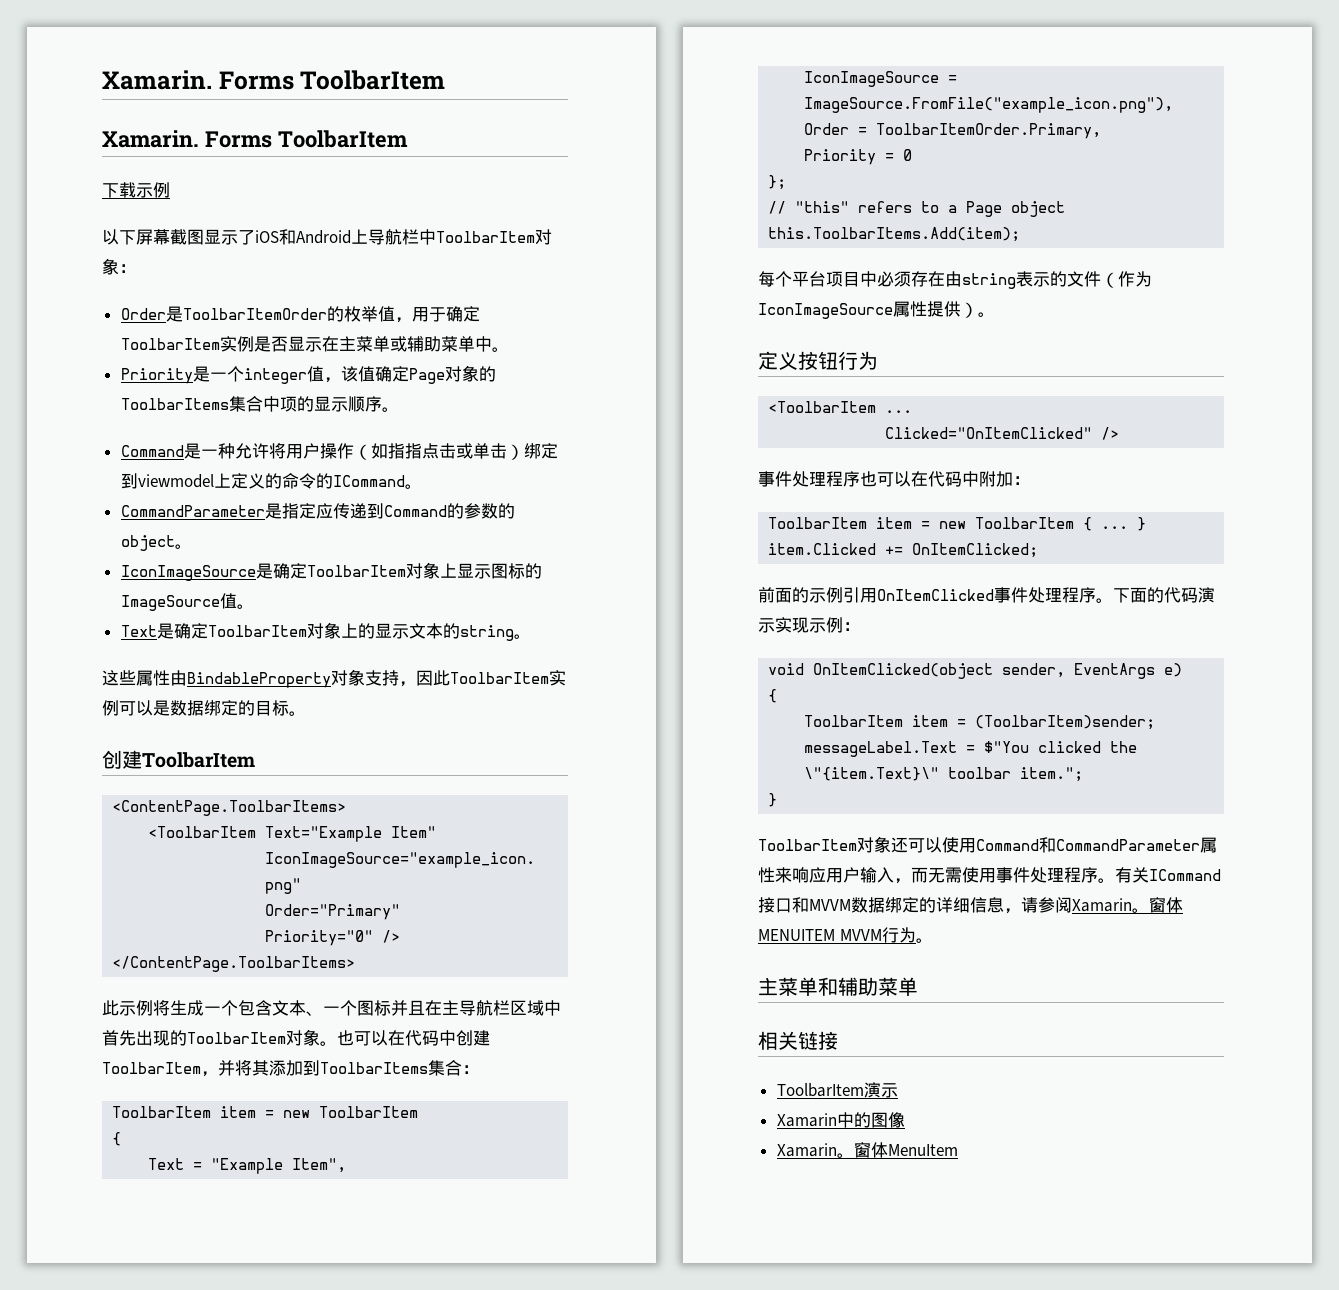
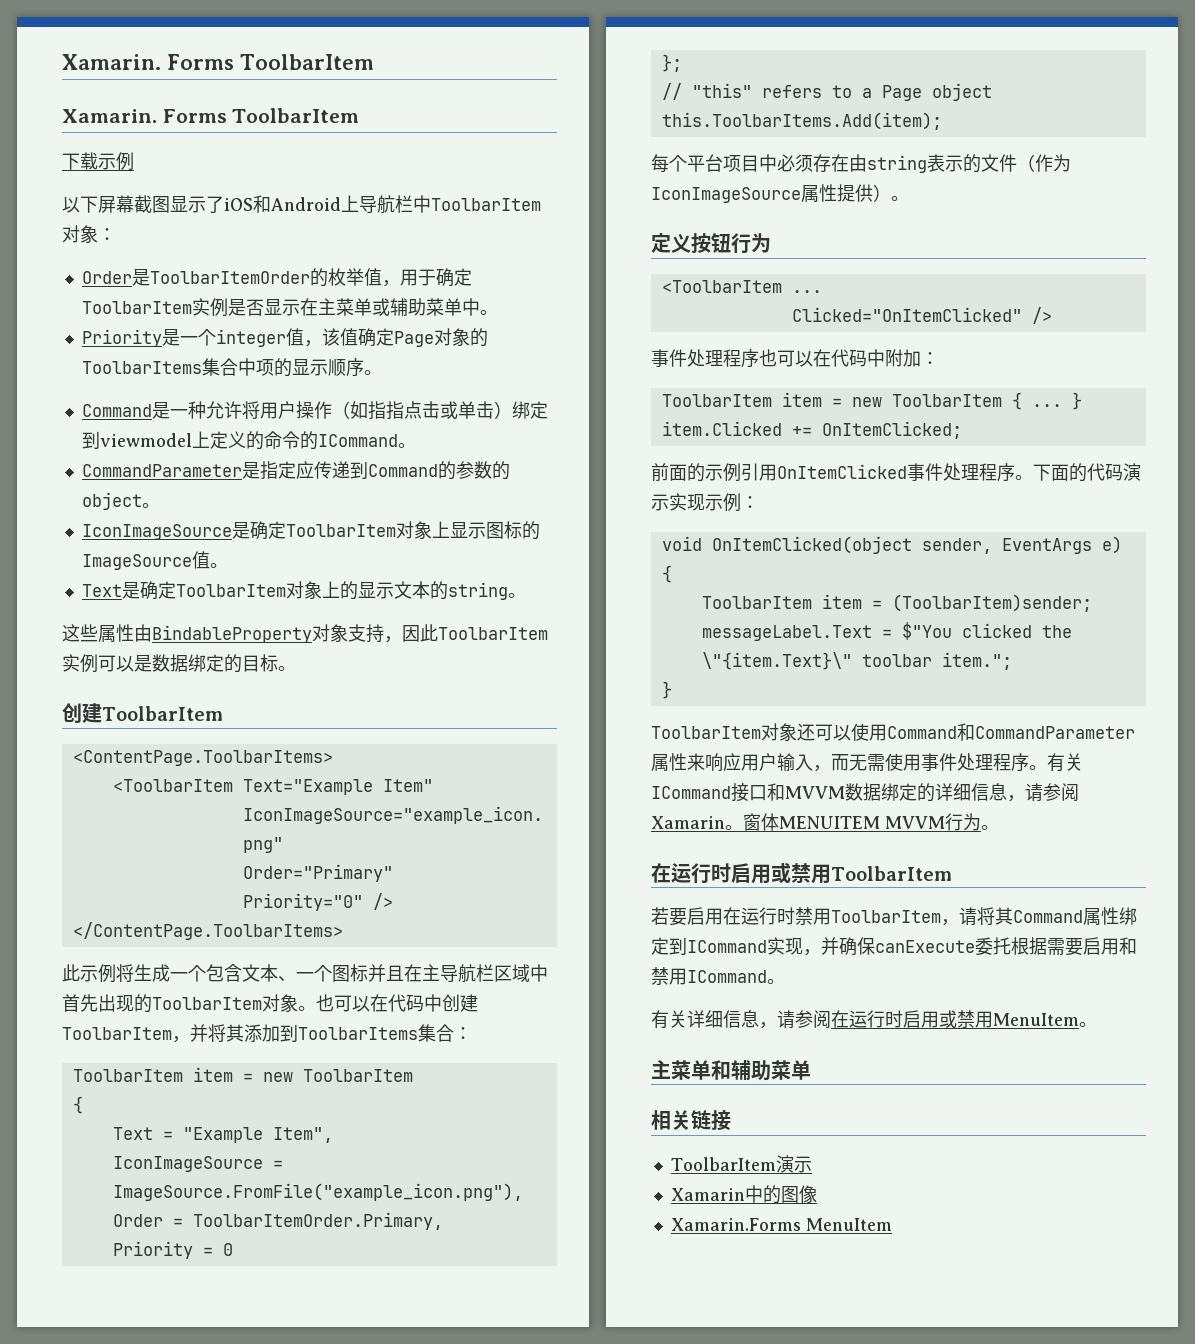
+ 在运行时启用或禁用ToolbarItem
+ 若要启用在运行时禁用ToolbarItem，请将其Command属性绑定到ICommand实现，并确保canExecute委托根据需要启用和禁用ICommand。
+ 有关详细信息，请参阅在运行时启用或禁用MenuItem。
- Xamarin。窗体MenuItem
+ Xamarin.Forms MenuItem

